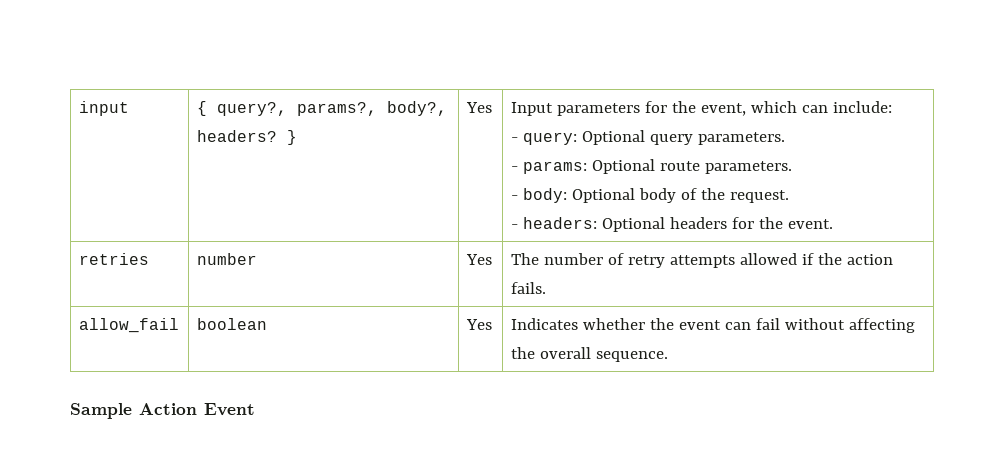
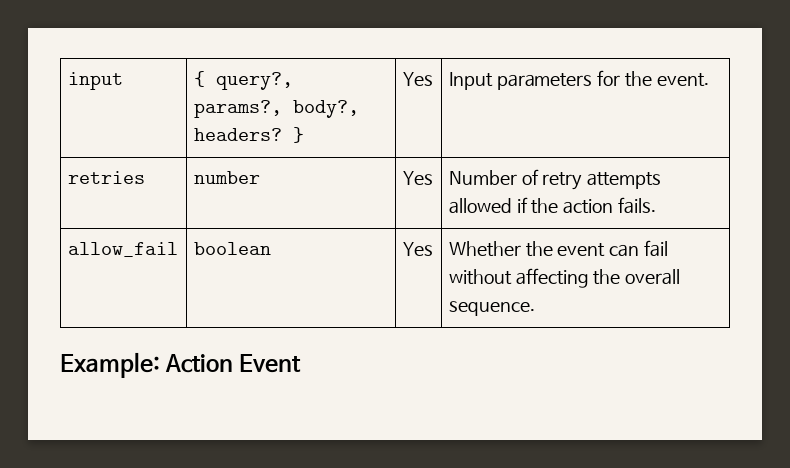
- input | { query?, params?, body?, headers? } | Yes | Input parameters for the event, which can include:
- - query: Optional query parameters.
- - params: Optional route parameters.
- - body: Optional body of the request.
- - headers: Optional headers for the event.
+ input | { query?, params?, body?, headers? } | Yes | Input parameters for the event.
- retries | number | Yes | The number of retry attempts allowed if the action fails.
+ retries | number | Yes | Number of retry attempts allowed if the action fails.
- allow_fail | boolean | Yes | Indicates whether the event can fail without affecting the overall sequence.
+ allow_fail | boolean | Yes | Whether the event can fail without affecting the overall sequence.
- Sample Action Event
+ Example: Action Event

